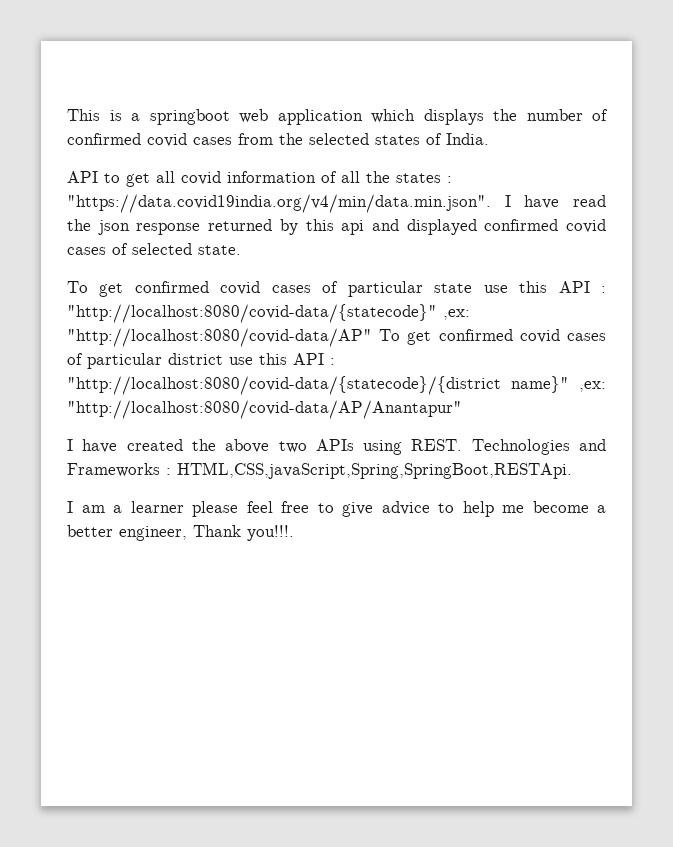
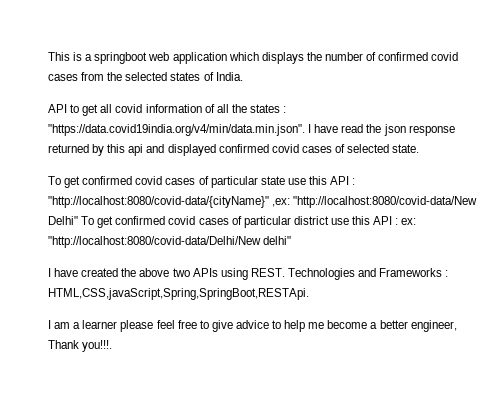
- To get confirmed covid cases of particular state use this API : "http://localhost:8080/covid-data/{statecode}" ,ex: "http://localhost:8080/covid-data/AP" To get confirmed covid cases of particular district use this API : "http://localhost:8080/covid-data/{statecode}/{district name}" ,ex: "http://localhost:8080/covid-data/AP/Anantapur"
+ To get confirmed covid cases of particular state use this API : "http://localhost:8080/covid-data/{cityName}" ,ex: "http://localhost:8080/covid-data/New Delhi" To get confirmed covid cases of particular district use this API : ex: "http://localhost:8080/covid-data/Delhi/New delhi"

